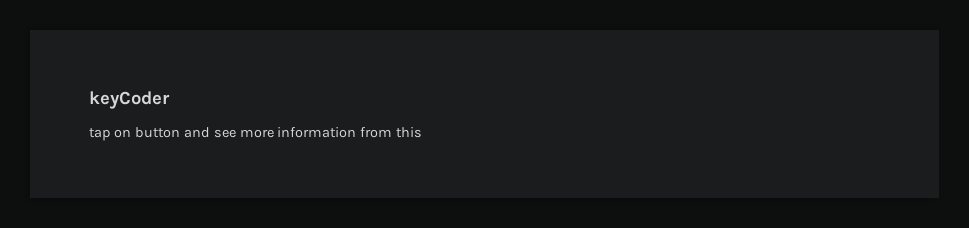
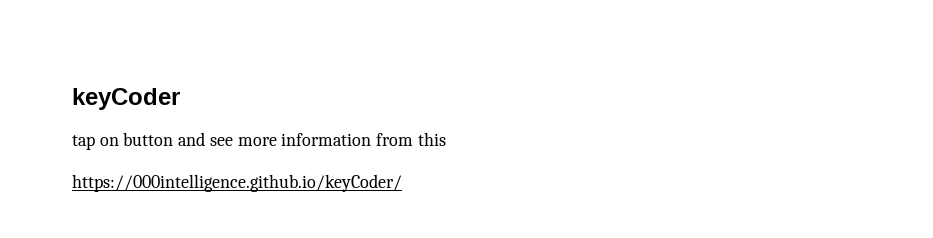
+ https://000intelligence.github.io/keyCoder/

